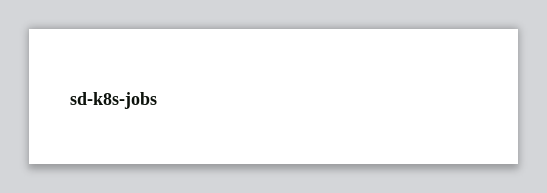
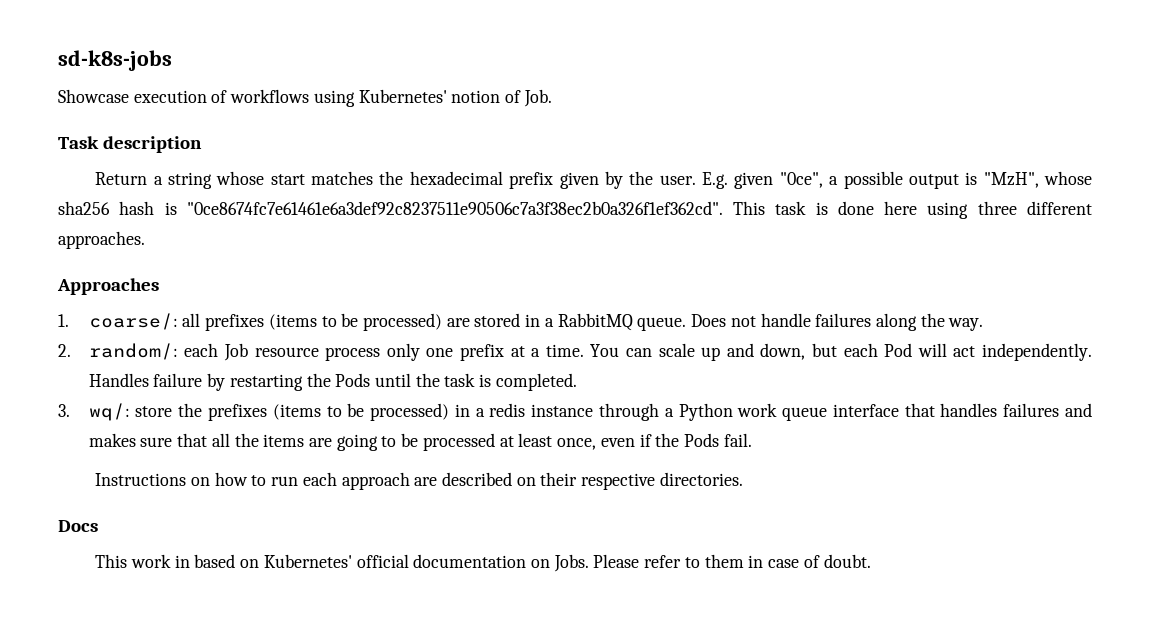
+ Showcase execution of workflows using Kubernetes' notion of Job.
+ Task description
+ Return a string whose start matches the hexadecimal prefix given by the user. E.g. given "0ce", a possible output is "MzH", whose sha256 hash is "0ce8674fc7e61461e6a3def92c8237511e90506c7a3f38ec2b0a326f1ef362cd". This task is done here using three different approaches.
+ Approaches
+ 1. coarse/: all prefixes (items to be processed) are stored in a RabbitMQ queue. Does not handle failures along the way.
+ 2. random/: each Job resource process only one prefix at a time. You can scale up and down, but each Pod will act independently. Handles failure by restarting the Pods until the task is completed.
+ 3. wq/: store the prefixes (items to be processed) in a redis instance through a Python work queue interface that handles failures and makes sure that all the items are going to be processed at least once, even if the Pods fail.
+ Instructions on how to run each approach are described on their respective directories.
+ Docs
+ This work in based on Kubernetes' official documentation on Jobs. Please refer to them in case of doubt.

